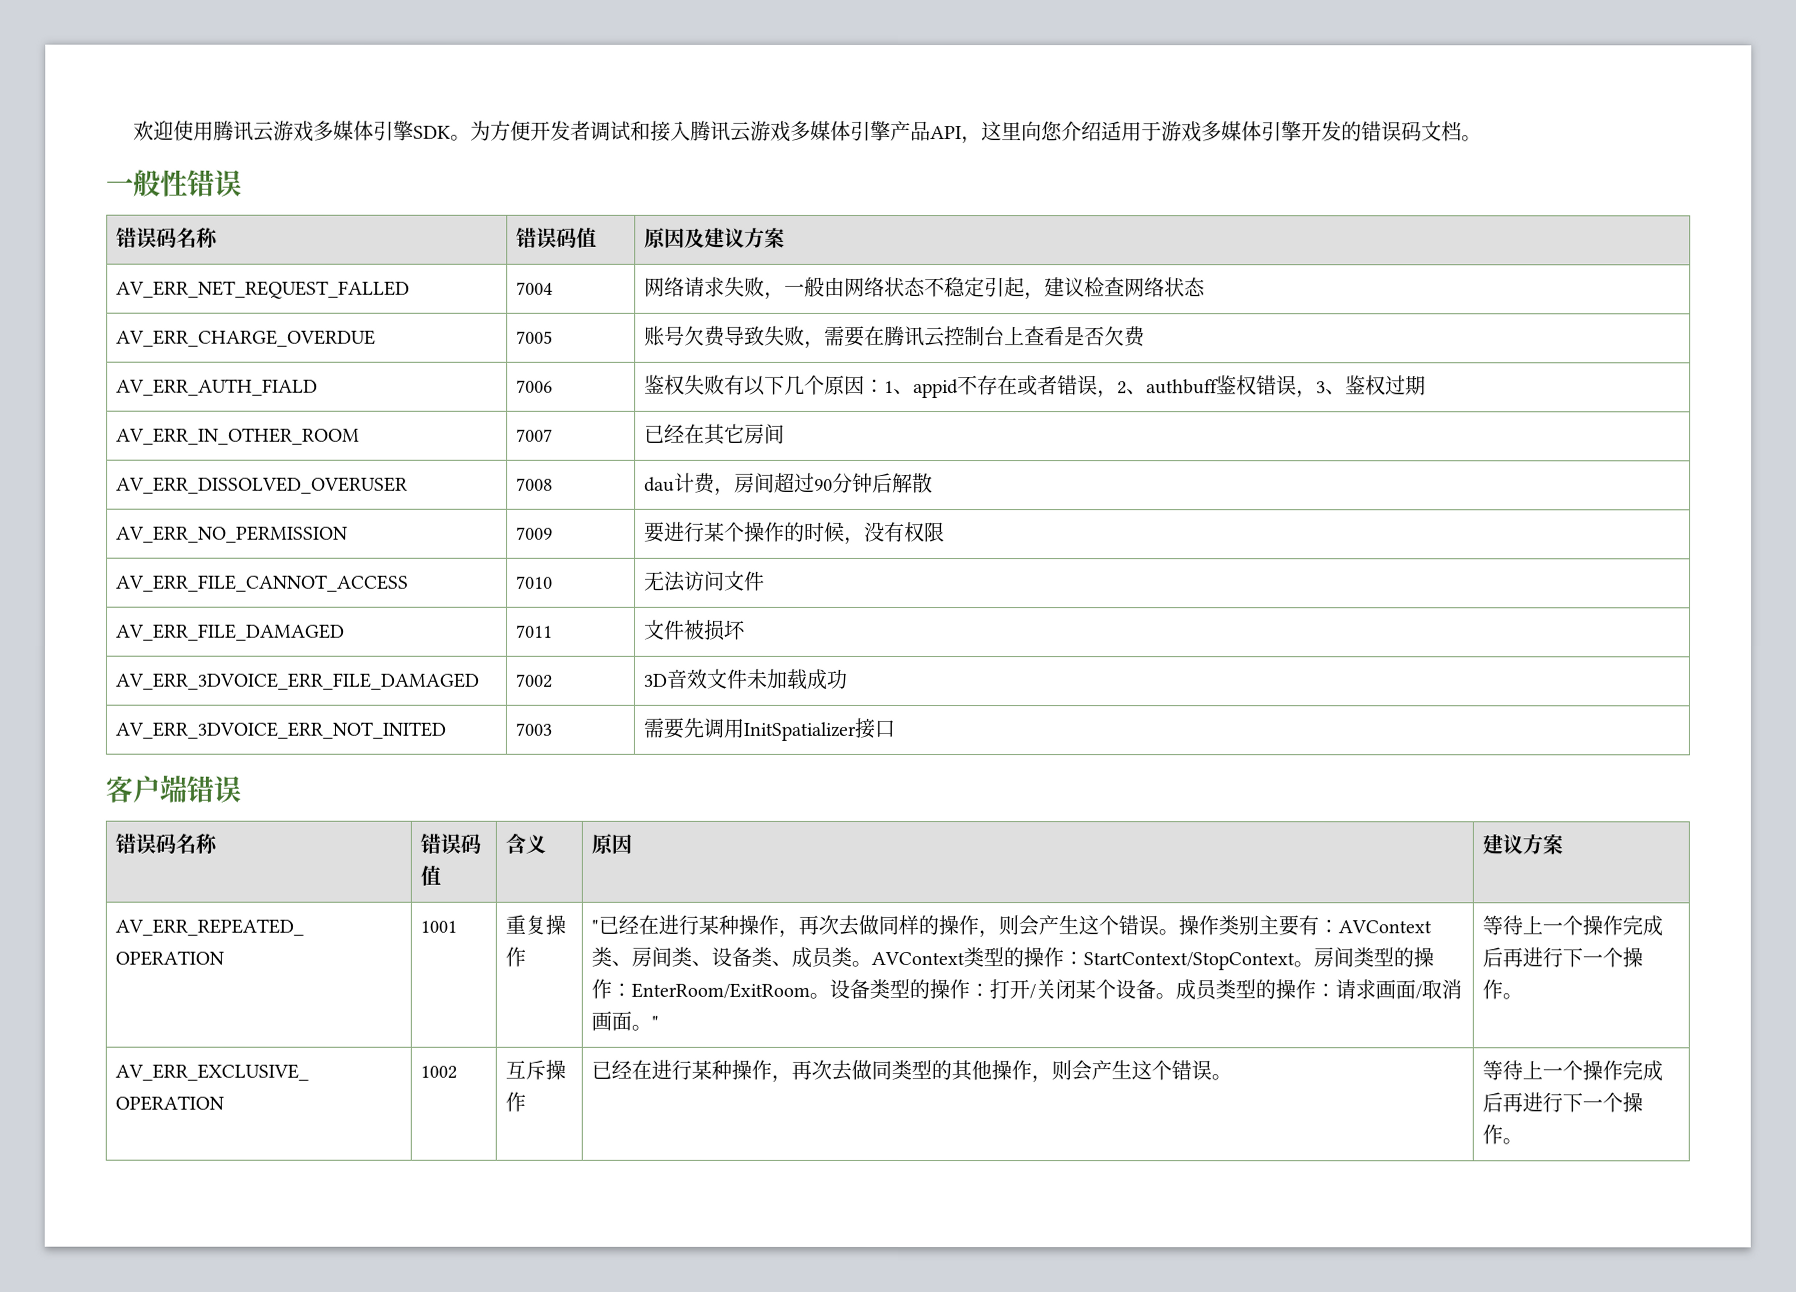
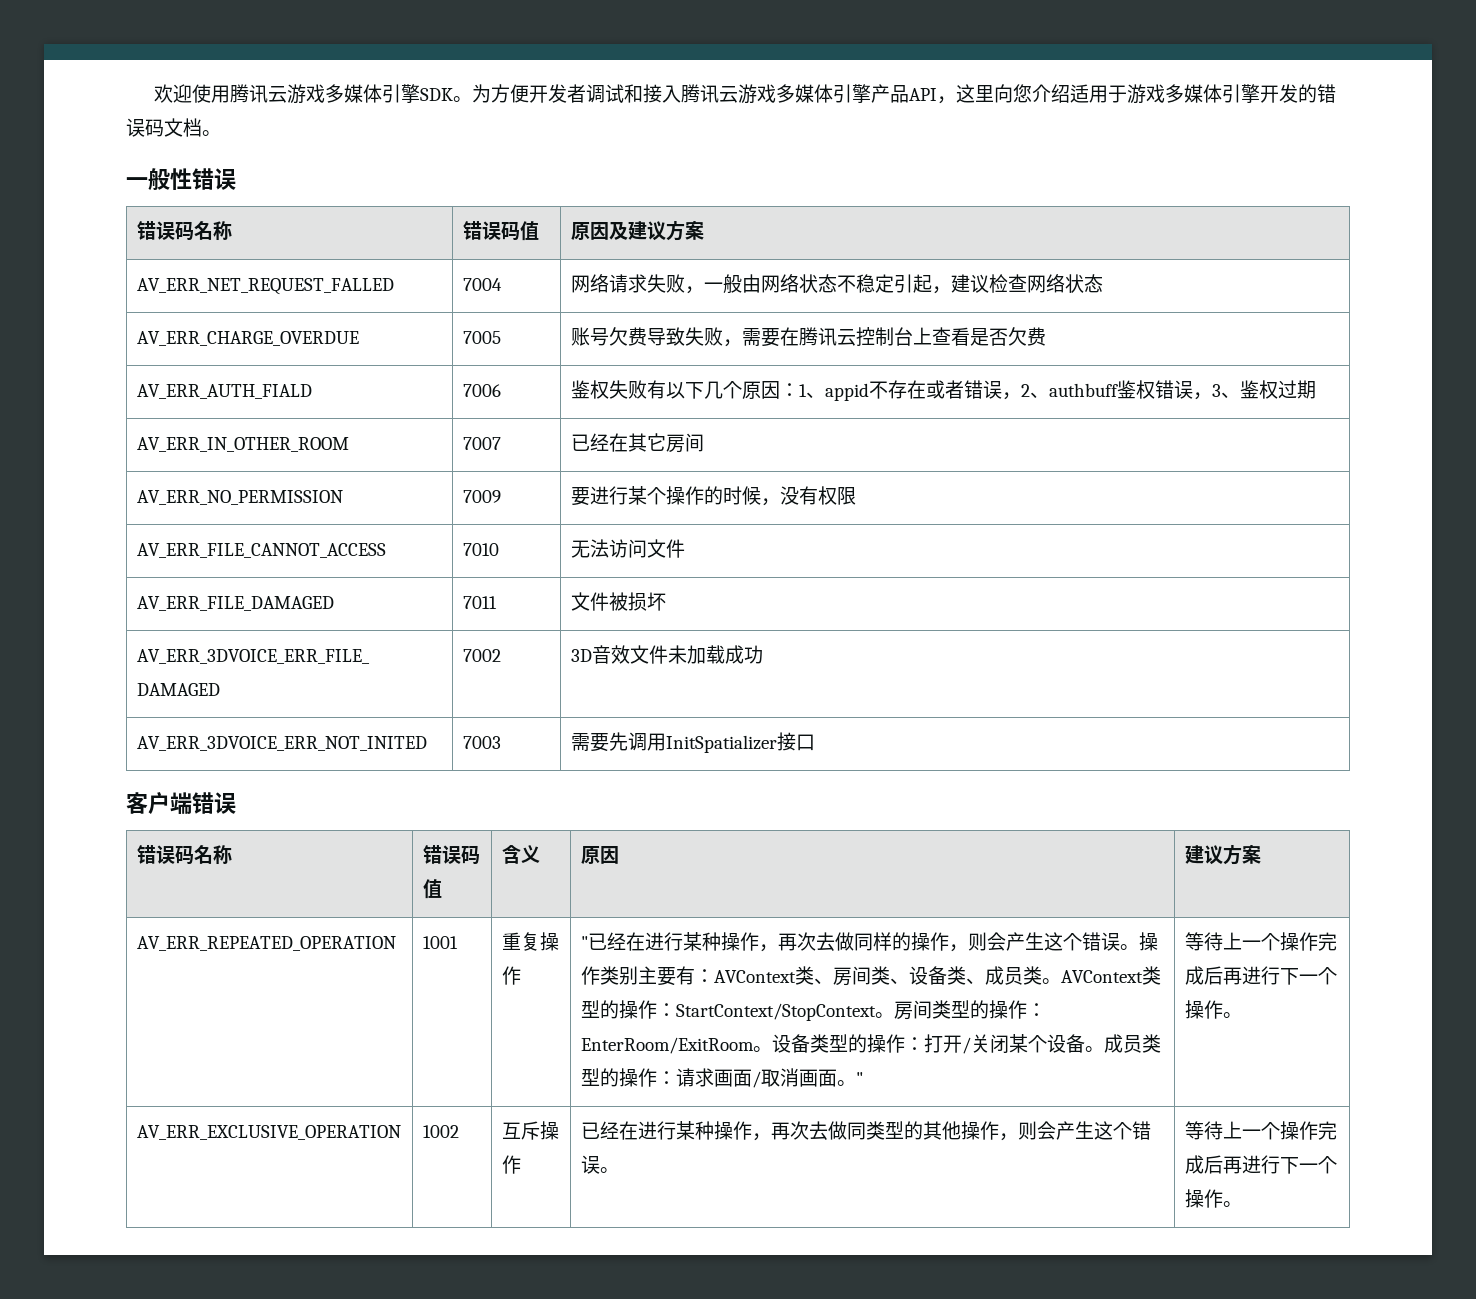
- AV_ERR_DISSOLVED_OVERUSER | 7008 | dau计费，房间超过90分钟后解散

